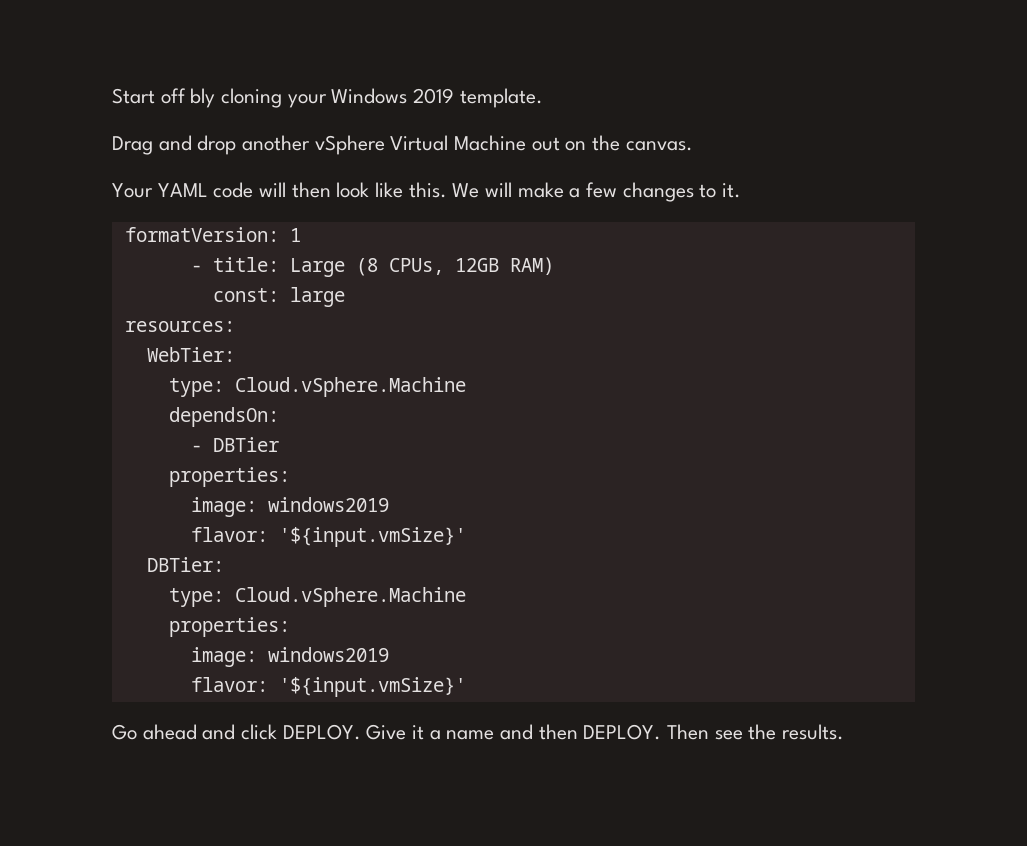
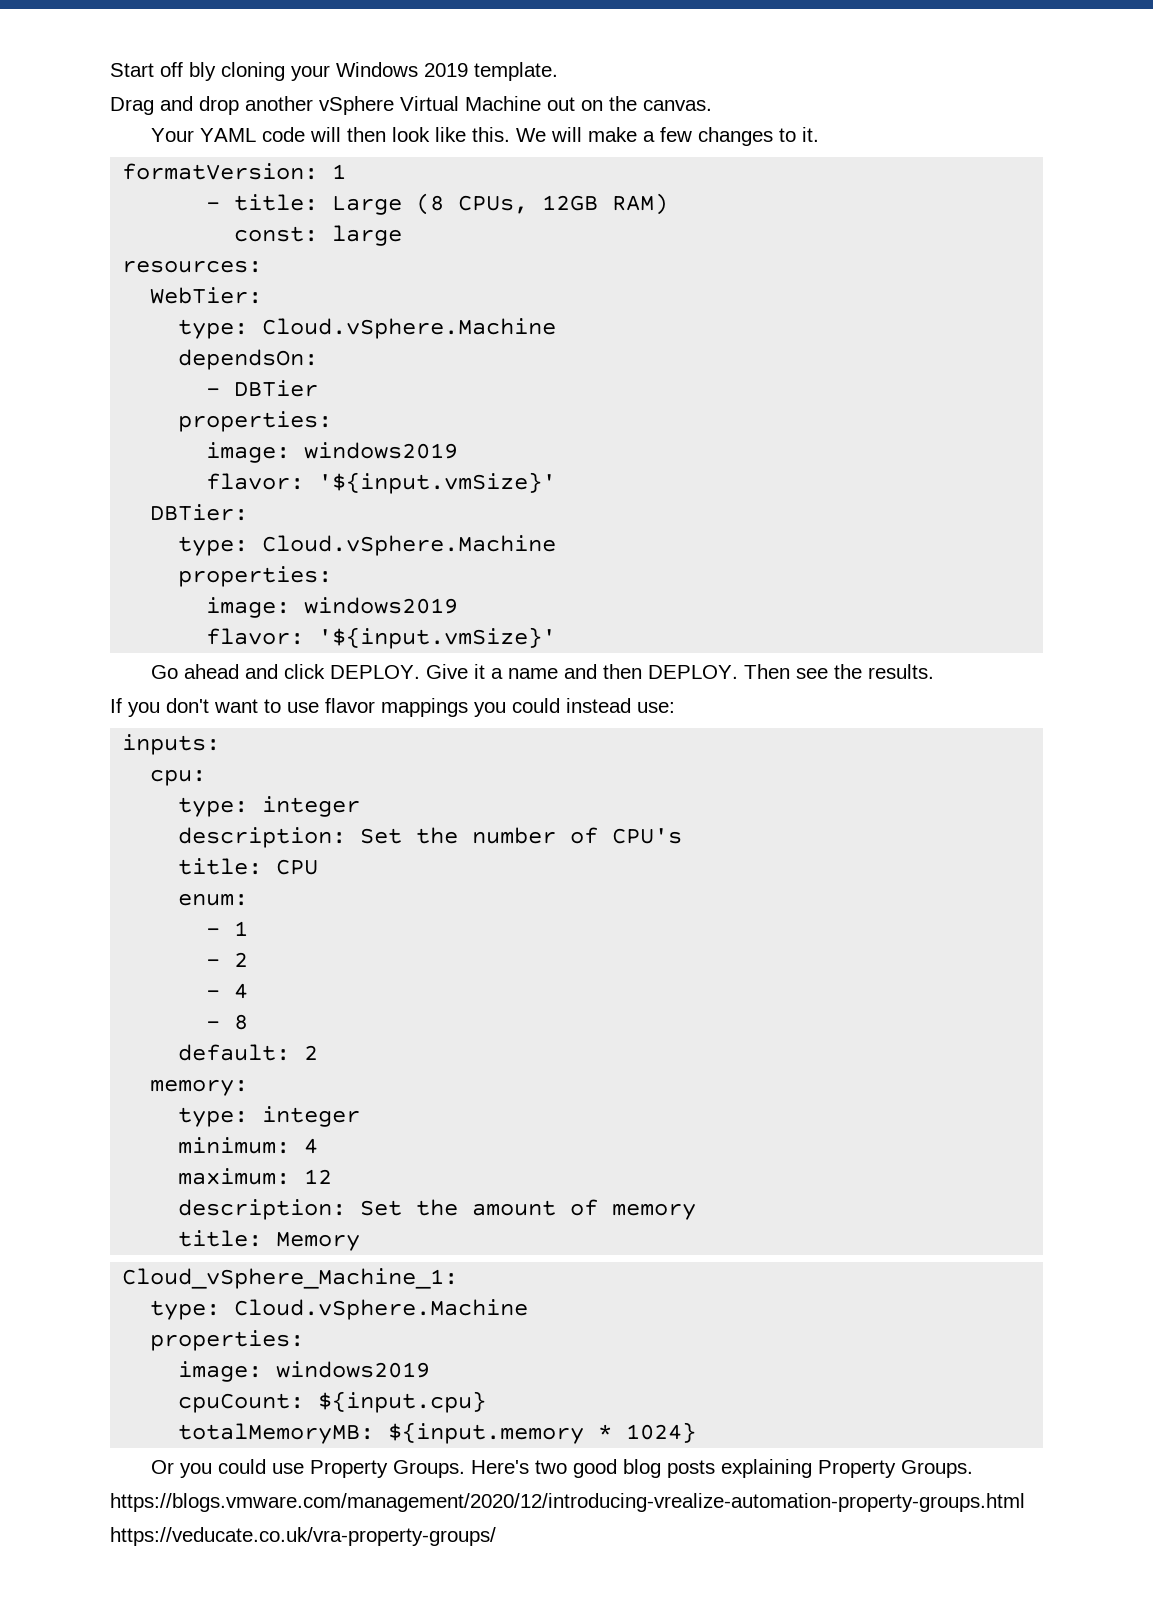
+ If you don't want to use flavor mappings you could instead use:
+ inputs:
+ cpu:
+ type: integer
+ description: Set the number of CPU's
+ title: CPU
+ enum:
+ - 1
+ - 2
+ - 4
+ - 8
+ default: 2
+ memory:
+ type: integer
+ minimum: 4
+ maximum: 12
+ description: Set the amount of memory
+ title: Memory
+ Cloud_vSphere_Machine_1:
+ type: Cloud.vSphere.Machine
+ properties:
+ image: windows2019
+ cpuCount: ${input.cpu}
+ totalMemoryMB: ${input.memory * 1024}
+ Or you could use Property Groups. Here's two good blog posts explaining Property Groups.
+ https://blogs.vmware.com/management/2020/12/introducing-vrealize-automation-property-groups.html
+ https://veducate.co.uk/vra-property-groups/

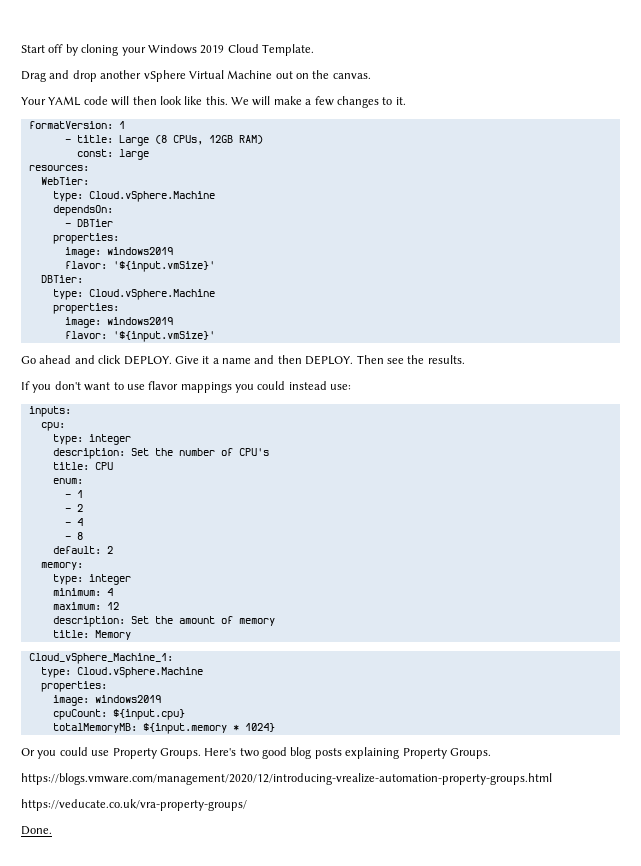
- Start off bly cloning your Windows 2019 template.
+ Start off by cloning your Windows 2019 Cloud Template.
+ Done.

